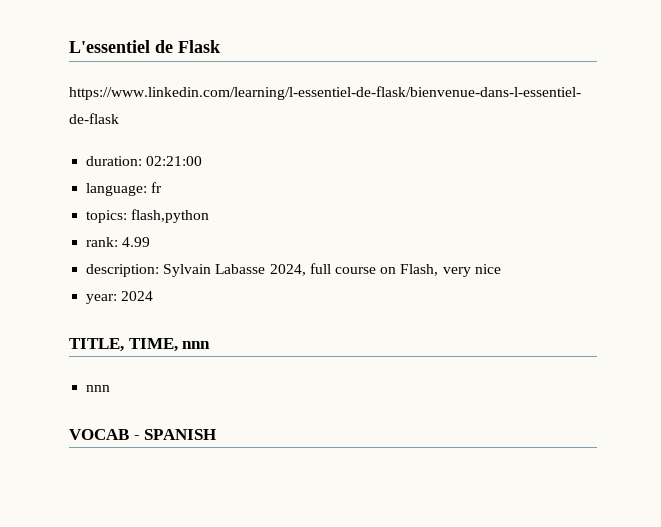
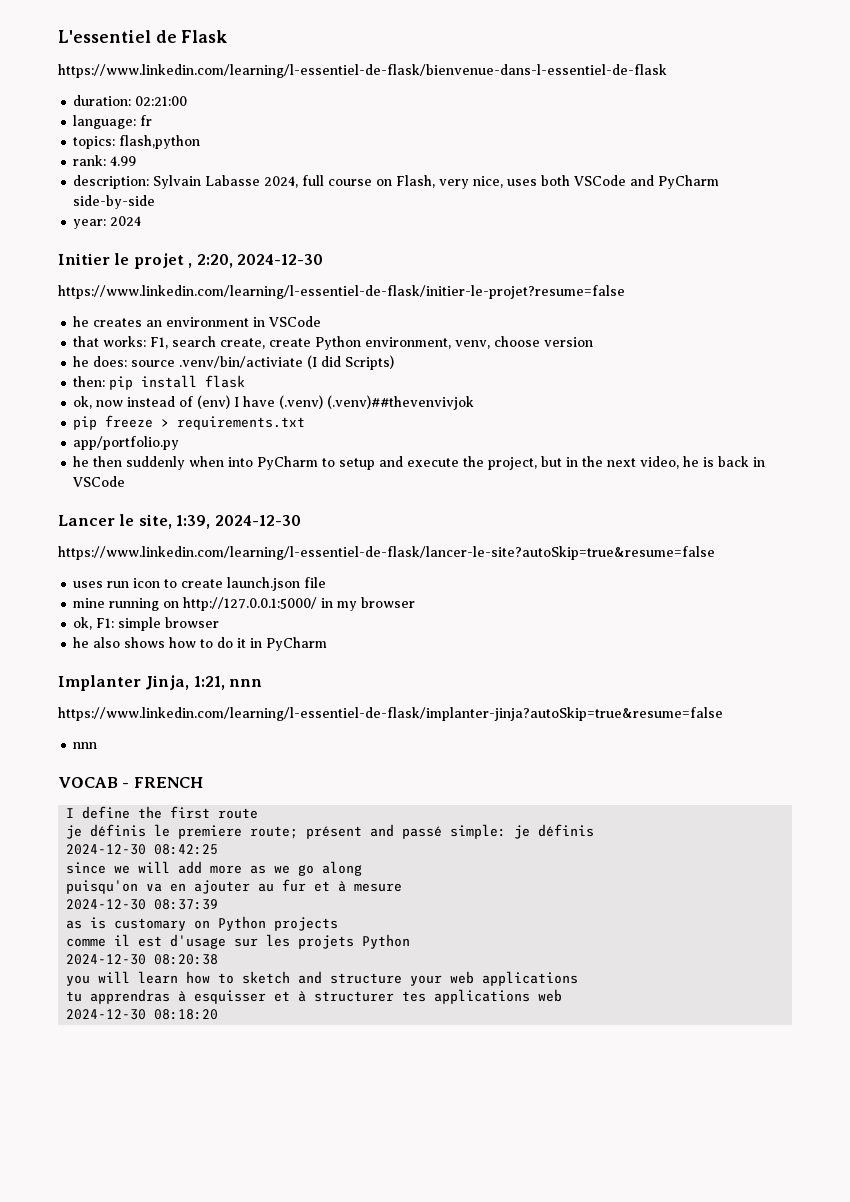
- description: Sylvain Labasse 2024, full course on Flash, very nice
+ description: Sylvain Labasse 2024, full course on Flash, very nice, uses both VSCode and PyCharm side-by-side
  year: 2024
- TITLE, TIME, nnn
+ Initier le projet , 2:20, 2024-12-30
+ https://www.linkedin.com/learning/l-essentiel-de-flask/initier-le-projet?resume=false
+ he creates an environment in VSCode
+ that works: F1, search create, create Python environment, venv, choose version
+ he does: source .venv/bin/activiate (I did Scripts)
+ then: pip install flask
+ ok, now instead of (env) I have (.venv) (.venv)##thevenvivjok
+ pip freeze > requirements.txt
+ app/portfolio.py
+ he then suddenly when into PyCharm to setup and execute the project, but in the next video, he is back in VSCode
+ Lancer le site, 1:39, 2024-12-30
+ https://www.linkedin.com/learning/l-essentiel-de-flask/lancer-le-site?autoSkip=true&resume=false
+ uses run icon to create launch.json file
+ mine running on http://127.0.0.1:5000/ in my browser
+ ok, F1: simple browser
+ he also shows how to do it in PyCharm
+ Implanter Jinja, 1:21, nnn
+ https://www.linkedin.com/learning/l-essentiel-de-flask/implanter-jinja?autoSkip=true&resume=false
- VOCAB - SPANISH
+ VOCAB - FRENCH
+ I define the first route
+ je définis le premiere route; présent and passé simple: je définis
+ 2024-12-30 08:42:25
+ since we will add more as we go along
+ puisqu'on va en ajouter au fur et à mesure
+ 2024-12-30 08:37:39
+ as is customary on Python projects
+ comme il est d'usage sur les projets Python
+ 2024-12-30 08:20:38
+ you will learn how to sketch and structure your web applications
+ tu apprendras à esquisser et à structurer tes applications web
+ 2024-12-30 08:18:20

